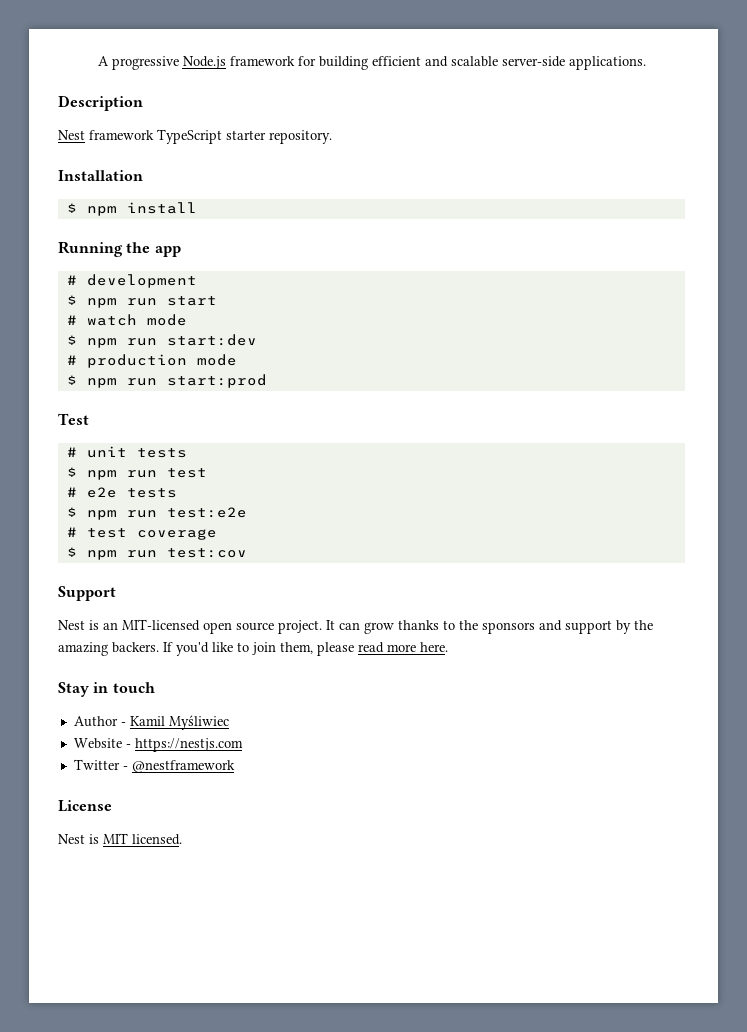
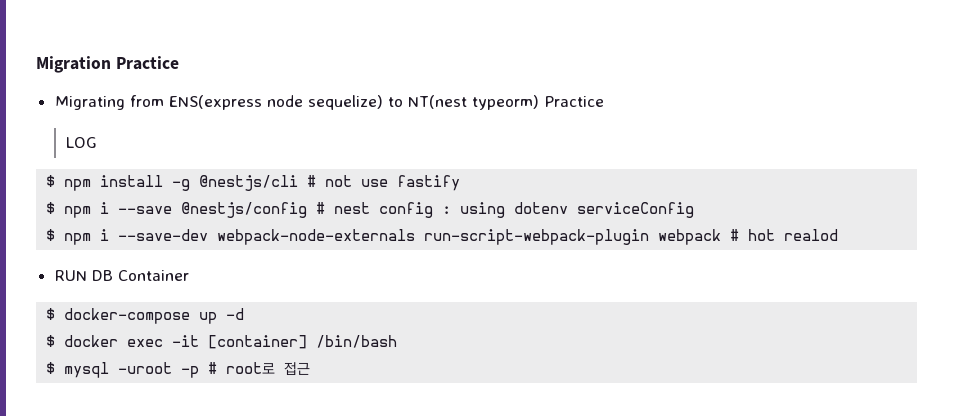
- A progressive Node.js framework for building efficient and scalable server-side applications.
- Description
- Nest framework TypeScript starter repository.
- Installation
- $ npm install
- Running the app
- # development
- $ npm run start
- # watch mode
- $ npm run start:dev
- # production mode
- $ npm run start:prod
- Test
- # unit tests
- $ npm run test
- # e2e tests
- $ npm run test:e2e
- # test coverage
- $ npm run test:cov
- Support
- Nest is an MIT-licensed open source project. It can grow thanks to the sponsors and support by the amazing backers. If you'd like to join them, please read more here.
- Stay in touch
- Author - Kamil Myśliwiec
- Website - https://nestjs.com
- Twitter - @nestframework
- License
- Nest is MIT licensed.
+ Migration Practice
+ Migrating from ENS(express node sequelize) to NT(nest typeorm) Practice
+ LOG
+ $ npm install -g @nestjs/cli # not use fastify
+ $ npm i --save @nestjs/config # nest config : using dotenv serviceConfig
+ $ npm i --save-dev webpack-node-externals run-script-webpack-plugin webpack # hot realod
+ RUN DB Container
+ $ docker-compose up -d
+ $ docker exec -it [container] /bin/bash
+ $ mysql -uroot -p # root로 접근

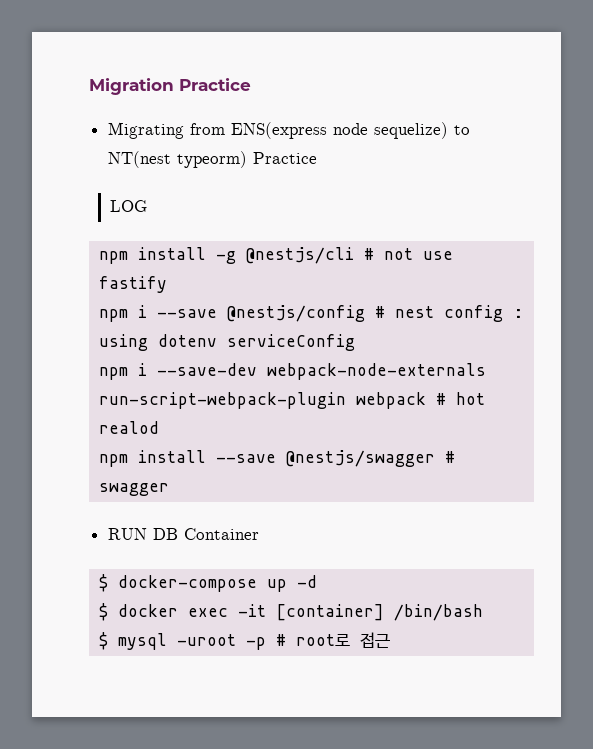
- $ npm install -g @nestjs/cli # not use fastify
+ npm install -g @nestjs/cli # not use fastify
- $ npm i --save @nestjs/config # nest config : using dotenv serviceConfig
+ npm i --save @nestjs/config # nest config : using dotenv serviceConfig
- $ npm i --save-dev webpack-node-externals run-script-webpack-plugin webpack # hot realod
+ npm i --save-dev webpack-node-externals run-script-webpack-plugin webpack # hot realod
+ npm install --save @nestjs/swagger # swagger

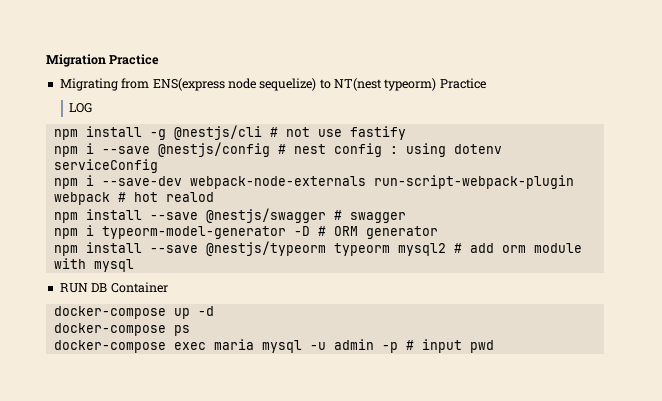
+ npm i typeorm-model-generator -D # ORM generator
+ npm install --save @nestjs/typeorm typeorm mysql2 # add orm module with mysql
- $ docker-compose up -d
+ docker-compose up -d
- $ docker exec -it [container] /bin/bash
- $ mysql -uroot -p # root로 접근
+ docker-compose ps
+ docker-compose exec maria mysql -u admin -p # input pwd

